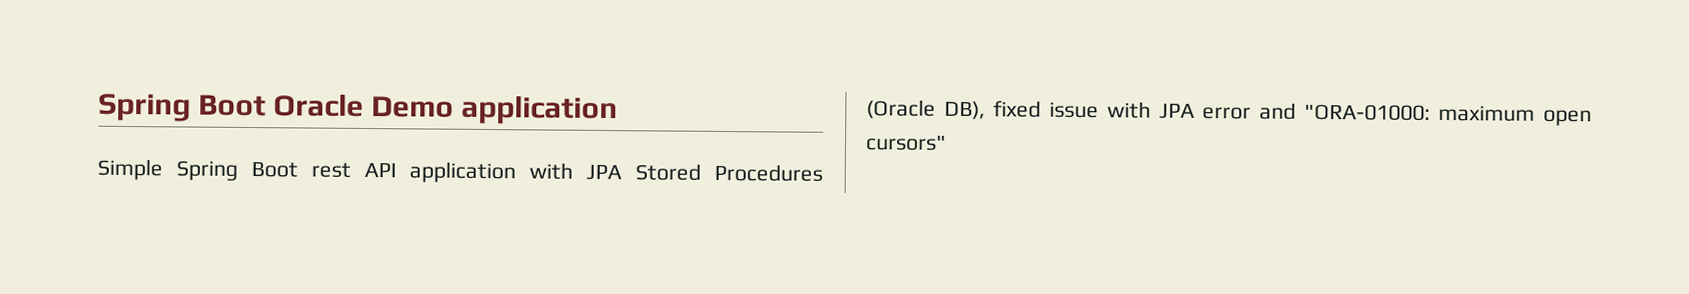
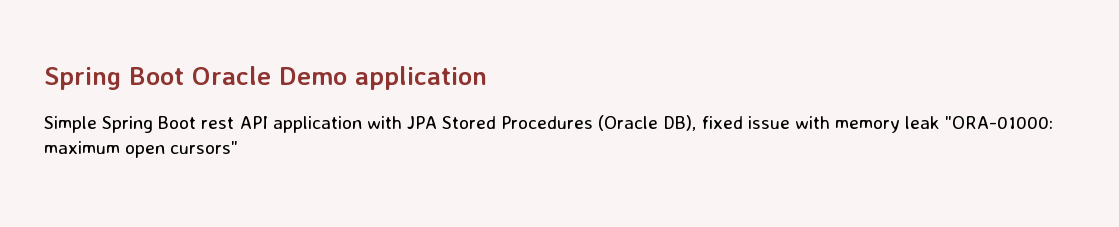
- Simple Spring Boot rest API application with JPA Stored Procedures (Oracle DB), fixed issue with JPA error and "ORA-01000: maximum open cursors"
+ Simple Spring Boot rest API application with JPA Stored Procedures (Oracle DB), fixed issue with memory leak "ORA-01000: maximum open cursors"

